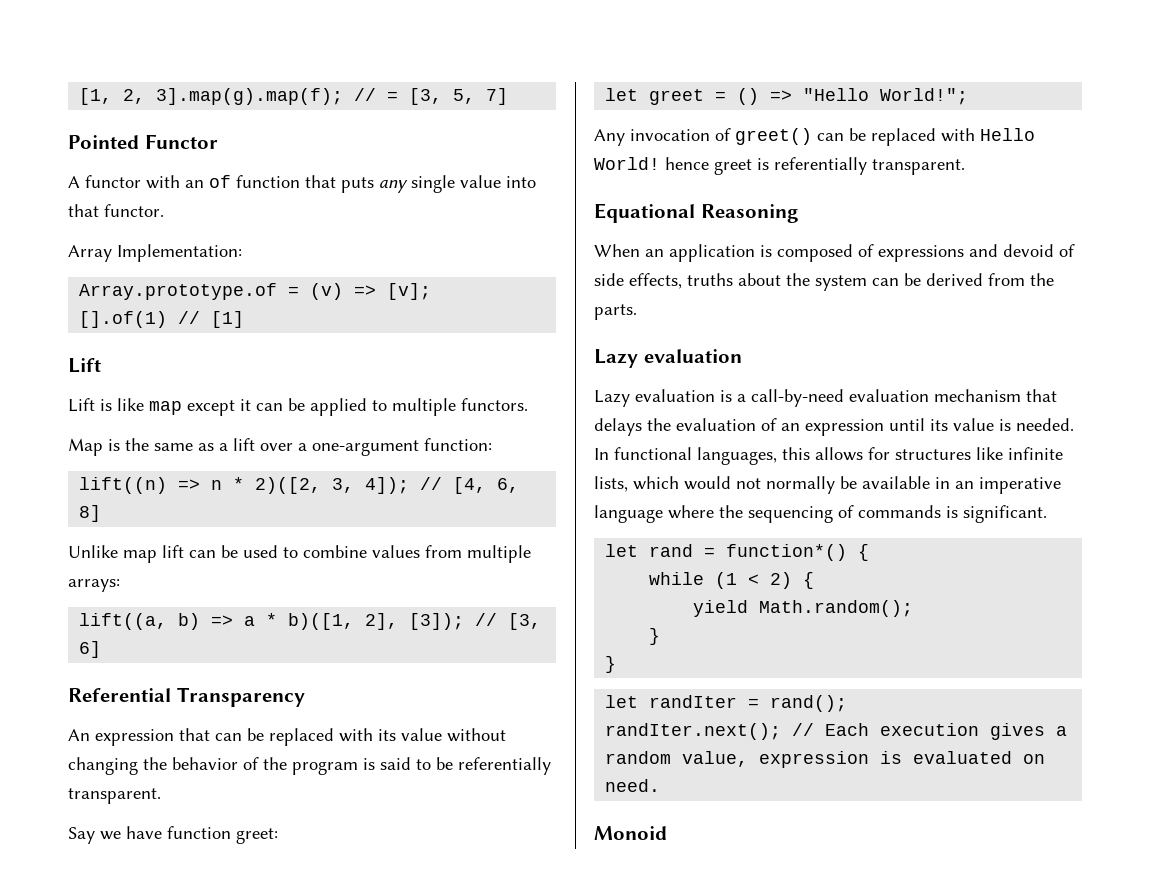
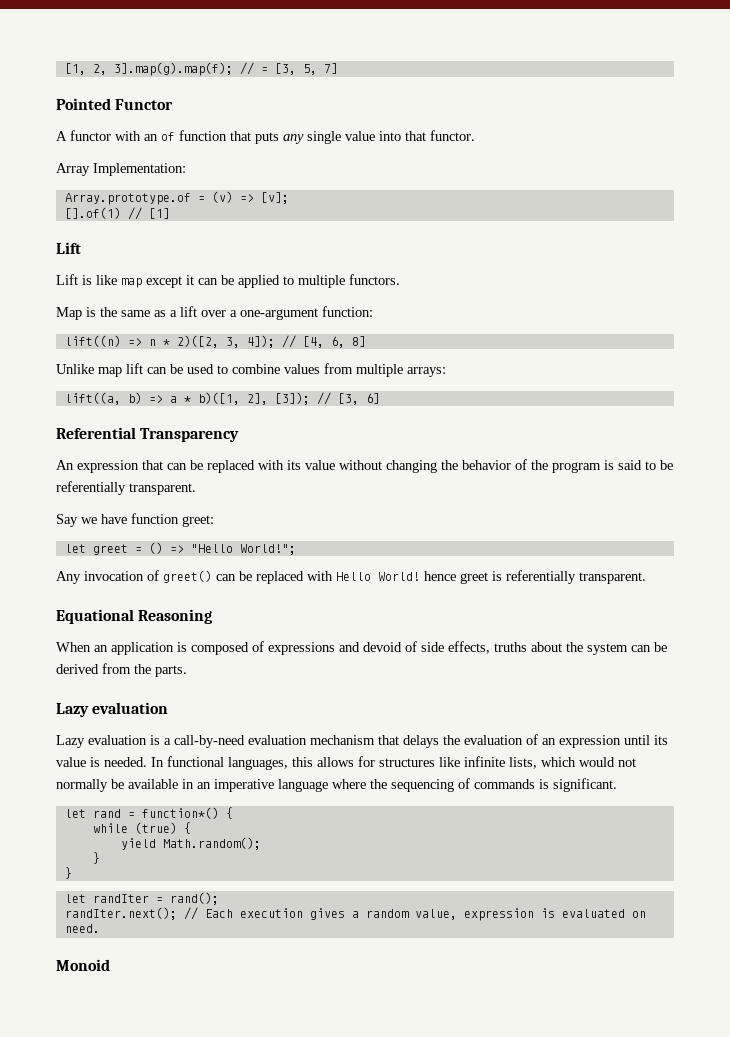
- while (1 < 2) {
+ while (true) {

